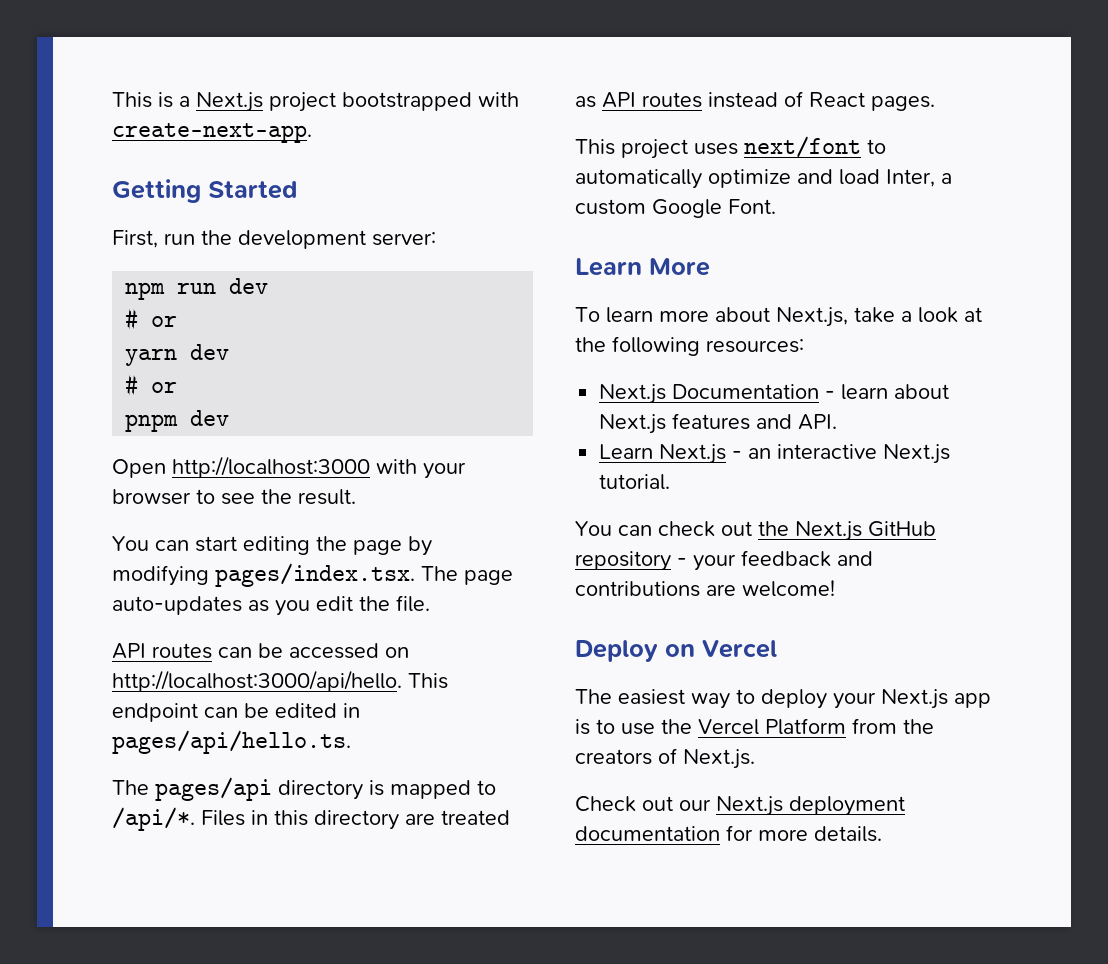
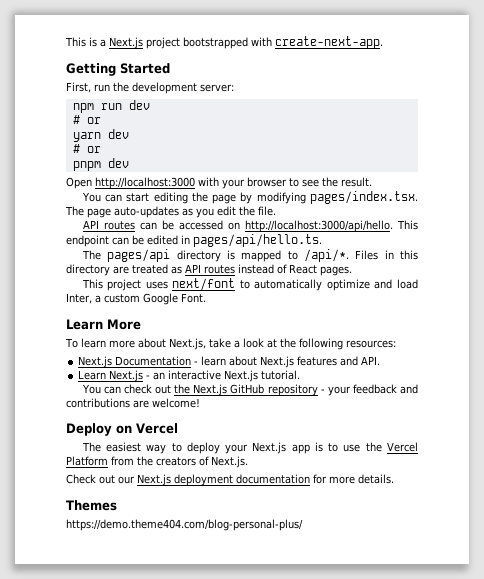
+ Themes
+ https://demo.theme404.com/blog-personal-plus/

